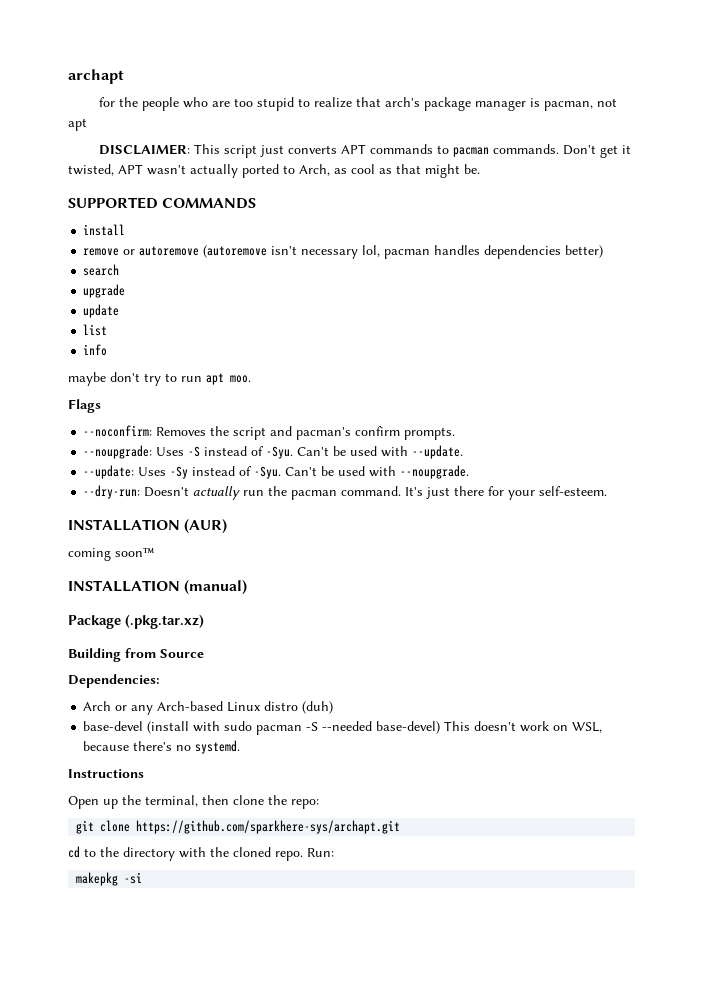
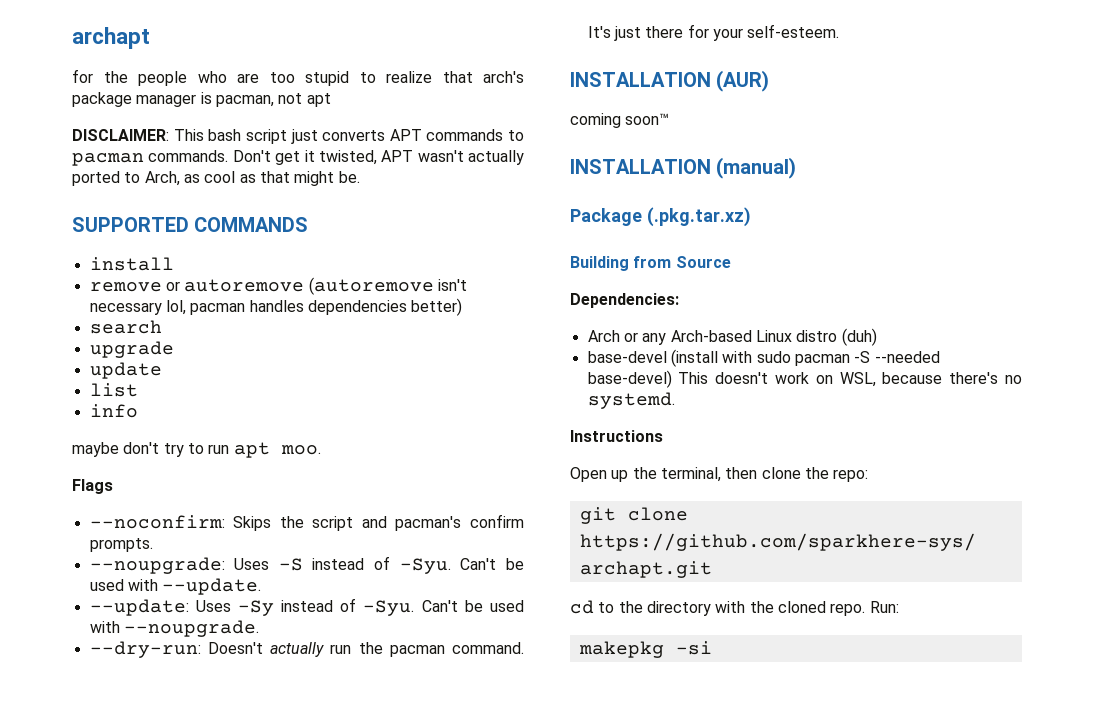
- DISCLAIMER: This script just converts APT commands to pacman commands.
+ DISCLAIMER: This bash script just converts APT commands to pacman commands.
- --noconfirm: Removes the script and pacman's confirm prompts.
+ --noconfirm: Skips the script and pacman's confirm prompts.

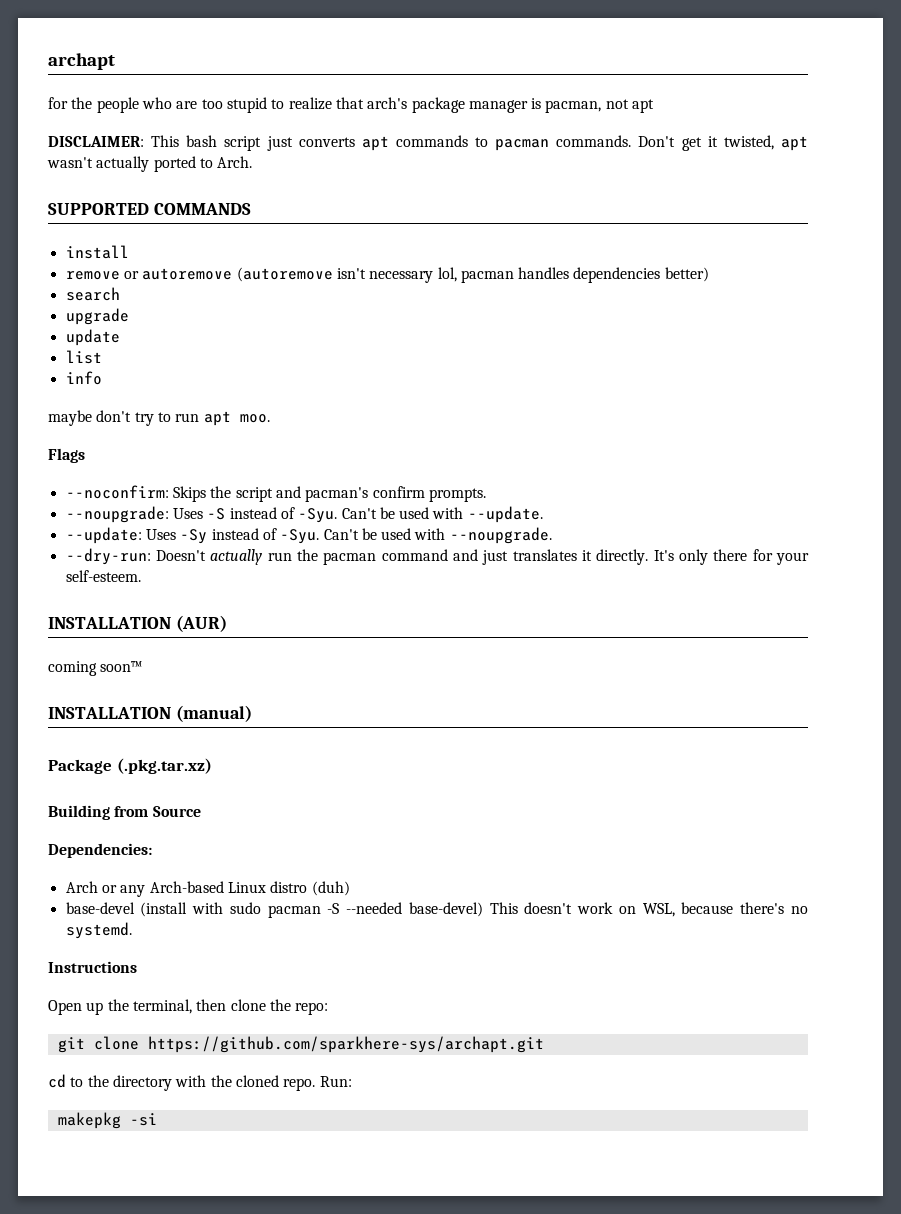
- DISCLAIMER: This bash script just converts APT commands to pacman commands.
+ DISCLAIMER: This bash script just converts apt commands to pacman commands.
- Don't get it twisted, APT wasn't actually ported to Arch, as cool as that might be.
+ Don't get it twisted, apt wasn't actually ported to Arch.
- --dry-run: Doesn't actually run the pacman command. It's just there for your self-esteem.
+ --dry-run: Doesn't actually run the pacman command and just translates it directly. It's only there for your self-esteem.

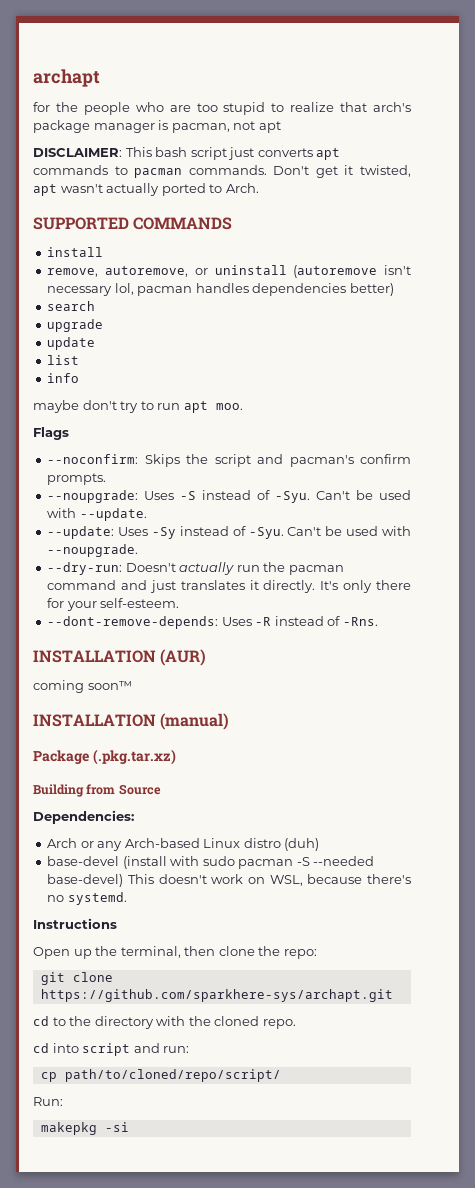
- remove or autoremove (autoremove isn't necessary lol, pacman handles dependencies better)
+ remove, autoremove, or uninstall (autoremove isn't necessary lol, pacman handles dependencies better)
+ --dont-remove-depends: Uses -R instead of -Rns.
- cd to the directory with the cloned repo. Run:
+ cd to the directory with the cloned repo.
+ cd into script and run:
+ cp path/to/cloned/repo/script/
+ Run:

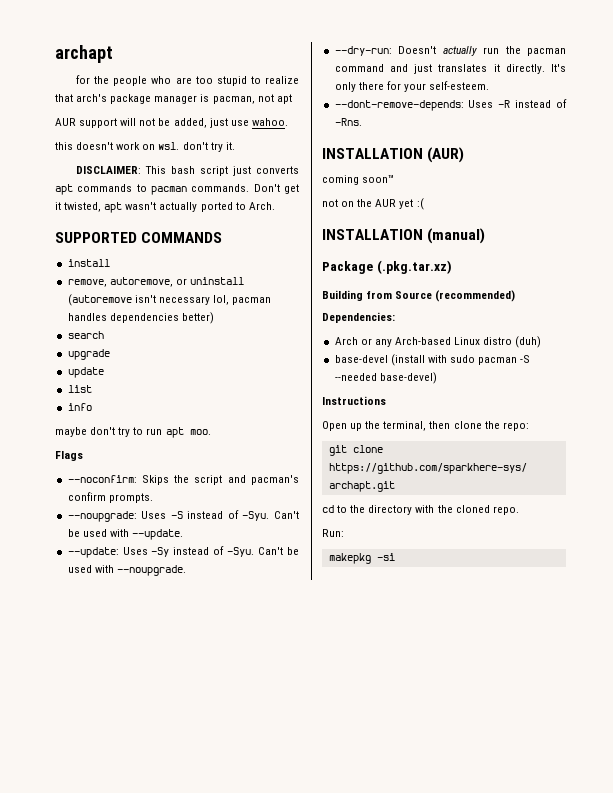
+ AUR support will not be added, just use wahoo.
+ this doesn't work on wsl. don't try it.
+ not on the AUR yet :(
- Building from Source
+ Building from Source (recommended)
- base-devel (install with sudo pacman -S --needed base-devel) This doesn't work on WSL, because there's no systemd.
+ base-devel (install with sudo pacman -S --needed base-devel)
- cd into script and run:
- cp path/to/cloned/repo/script/

